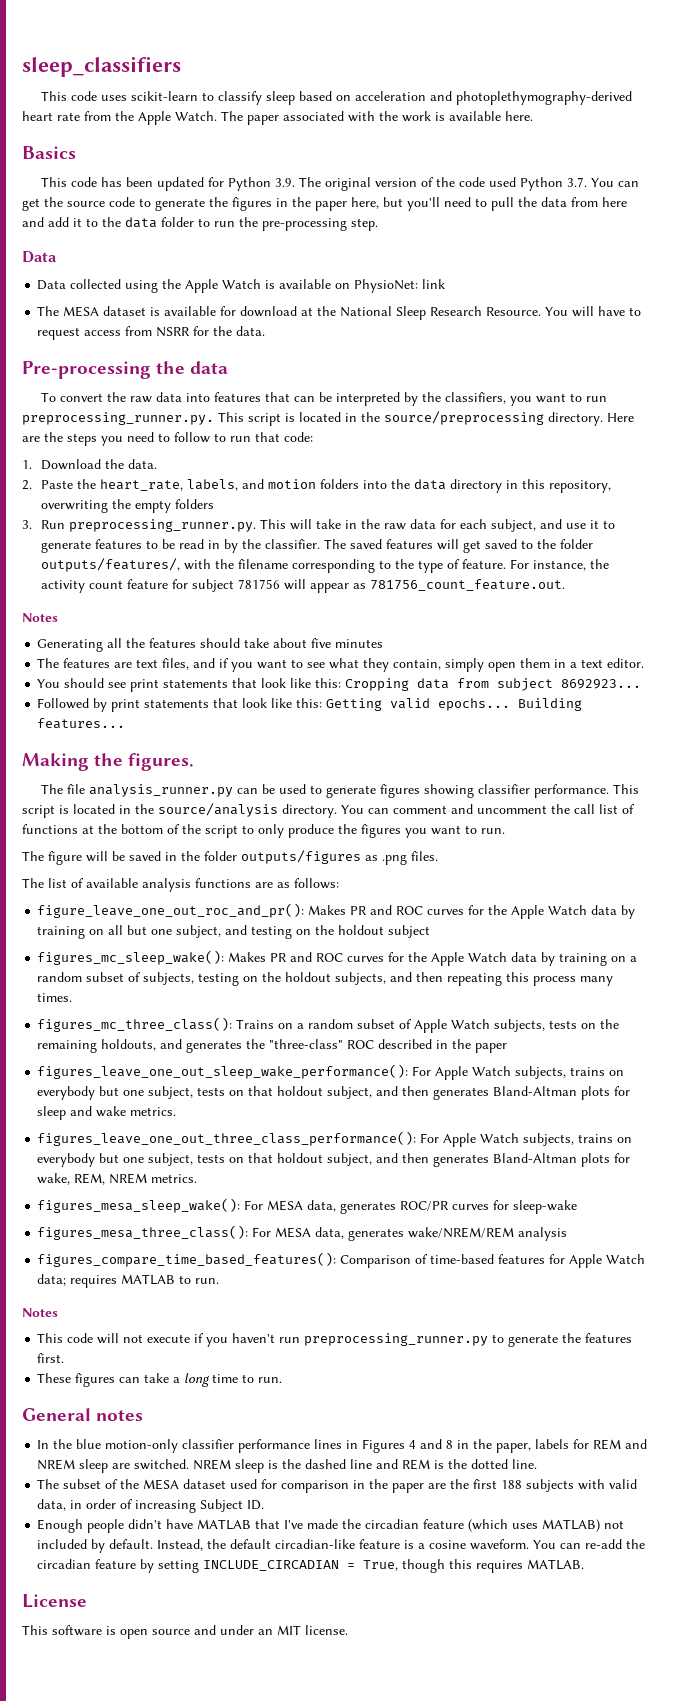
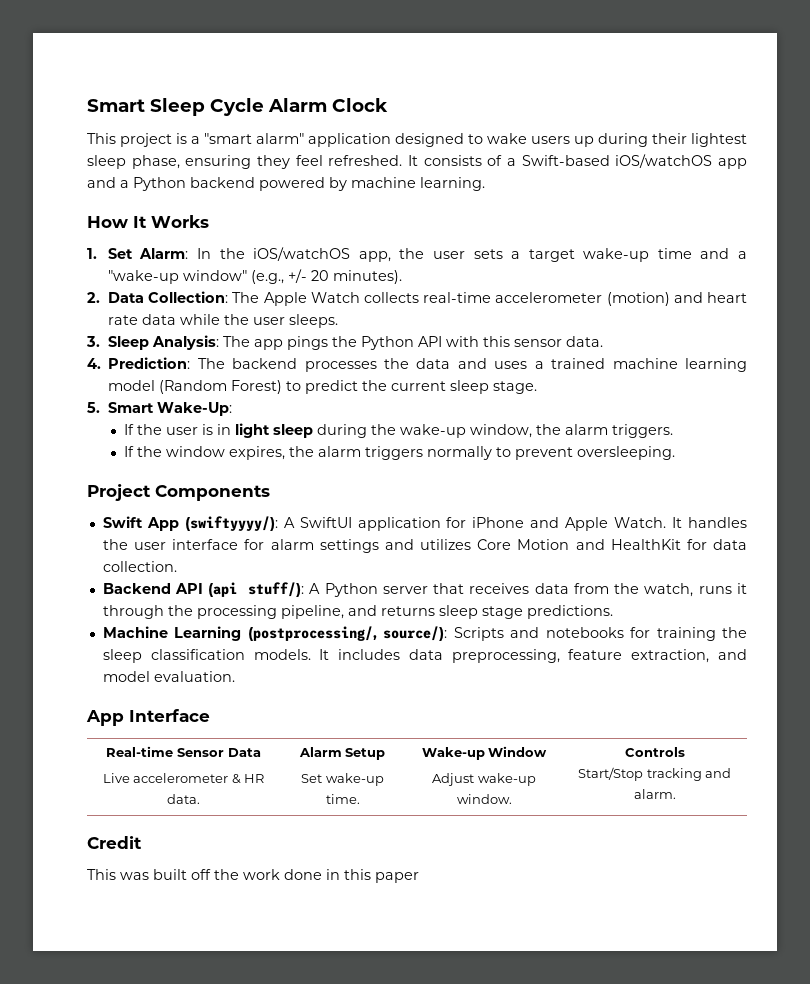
- sleep_classifiers
- This code uses scikit-learn to classify sleep based on acceleration and photoplethymography-derived heart rate from the Apple Watch. The paper associated with the work is available here.
- Basics
- This code has been updated for Python 3.9. The original version of the code used Python 3.7. You can get the source code to generate the figures in the paper here, but you'll need to pull the data from here and add it to the data folder to run the pre-processing step.
- Data
- Data collected using the Apple Watch is available on PhysioNet: link
- The MESA dataset is available for download at the National Sleep Research Resource. You will have to request access from NSRR for the data.
- Pre-processing the data
- To convert the raw data into features that can be interpreted by the classifiers, you want to run preprocessing_runner.py. This script is located in the source/preprocessing directory. Here are the steps you need to follow to run that code:
- 1. Download the data.
- 2. Paste the heart_rate, labels, and motion folders into the data directory in this repository, overwriting the empty folders
- 3. Run preprocessing_runner.py. This will take in the raw data for each subject, and use it to generate features to be read in by the classifier. The saved features will get saved to the folder outputs/features/, with the filename corresponding to the type of feature. For instance, the activity count feature for subject 781756 will appear as 781756_count_feature.out.
- Notes
- Generating all the features should take about five minutes
- The features are text files, and if you want to see what they contain, simply open them in a text editor.
- You should see print statements that look like this: Cropping data from subject 8692923...
- Followed by print statements that look like this: Getting valid epochs... Building features...
- Making the figures.
- The file analysis_runner.py can be used to generate figures showing classifier performance. This script is located in the source/analysis directory. You can comment and uncomment the call list of functions at the bottom of the script to only produce the figures you want to run.
- The figure will be saved in the folder outputs/figures as .png files.
- The list of available analysis functions are as follows:
- figure_leave_one_out_roc_and_pr(): Makes PR and ROC curves for the Apple Watch data by training on all but one subject, and testing on the holdout subject
- figures_mc_sleep_wake(): Makes PR and ROC curves for the Apple Watch data by training on a random subset of subjects, testing on the holdout subjects, and then repeating this process many times.
- figures_mc_three_class(): Trains on a random subset of Apple Watch subjects, tests on the remaining holdouts, and generates the "three-class" ROC described in the paper
- figures_leave_one_out_sleep_wake_performance(): For Apple Watch subjects, trains on everybody but one subject, tests on that holdout subject, and then generates Bland-Altman plots for sleep and wake metrics.
- figures_leave_one_out_three_class_performance(): For Apple Watch subjects, trains on everybody but one subject, tests on that holdout subject, and then generates Bland-Altman plots for wake, REM, NREM metrics.
- figures_mesa_sleep_wake(): For MESA data, generates ROC/PR curves for sleep-wake
- figures_mesa_three_class(): For MESA data, generates wake/NREM/REM analysis
- figures_compare_time_based_features(): Comparison of time-based features for Apple Watch data; requires MATLAB to run.
- Notes
- This code will not execute if you haven't run preprocessing_runner.py to generate the features first.
- These figures can take a long time to run.
- General notes
- In the blue motion-only classifier performance lines in Figures 4 and 8 in the paper, labels for REM and NREM sleep are switched. NREM sleep is the dashed line and REM is the dotted line.
- The subset of the MESA dataset used for comparison in the paper are the first 188 subjects with valid data, in order of increasing Subject ID.
- Enough people didn't have MATLAB that I've made the circadian feature (which uses MATLAB) not included by default. Instead, the default circadian-like feature is a cosine waveform. You can re-add the circadian feature by setting INCLUDE_CIRCADIAN = True, though this requires MATLAB.
- License
- This software is open source and under an MIT license.
+ Smart Sleep Cycle Alarm Clock
+ This project is a "smart alarm" application designed to wake users up during their lightest sleep phase, ensuring they feel refreshed. It consists of a Swift-based iOS/watchOS app and a Python backend powered by machine learning.
+ How It Works
+ 1. Set Alarm: In the iOS/watchOS app, the user sets a target wake-up time and a "wake-up window" (e.g., +/- 20 minutes).
+ 2. Data Collection: The Apple Watch collects real-time accelerometer (motion) and heart rate data while the user sleeps.
+ 3. Sleep Analysis: The app pings the Python API with this sensor data.
+ 4. Prediction: The backend processes the data and uses a trained machine learning model (Random Forest) to predict the current sleep stage.
+ 5. Smart Wake-Up:
+ If the user is in light sleep during the wake-up window, the alarm triggers.
+ If the window expires, the alarm triggers normally to prevent oversleeping.
+ Project Components
+ Swift App (swiftyyyy/): A SwiftUI application for iPhone and Apple Watch. It handles the user interface for alarm settings and utilizes Core Motion and HealthKit for data collection.
+ Backend API (api stuff/): A Python server that receives data from the watch, runs it through the processing pipeline, and returns sleep stage predictions.
+ Machine Learning (postprocessing/, source/): Scripts and notebooks for training the sleep classification models. It includes data preprocessing, feature extraction, and model evaluation.
+ App Interface
+ Real-time Sensor Data
+ Live accelerometer & HR data. | Alarm Setup
+ Set wake-up time. | Wake-up Window
+ Adjust wake-up window. | Controls
+ Start/Stop tracking and alarm.
+ Credit
+ This was built off the work done in this paper

